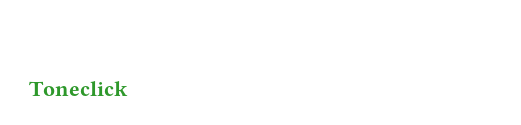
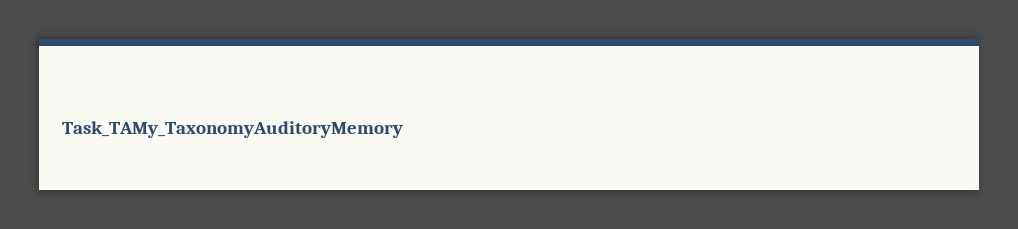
- Toneclick
+ Task_TAMy_TaxonomyAuditoryMemory

